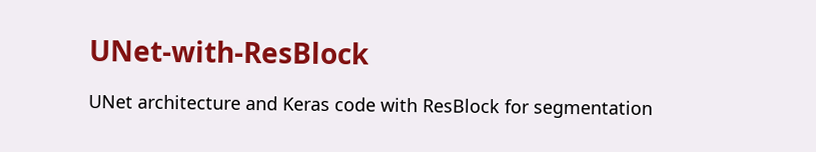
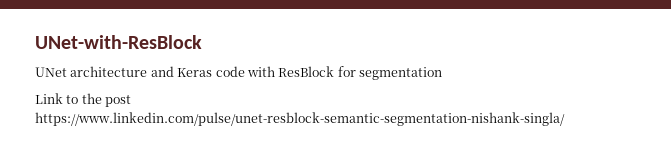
+ Link to the post https://www.linkedin.com/pulse/unet-resblock-semantic-segmentation-nishank-singla/

